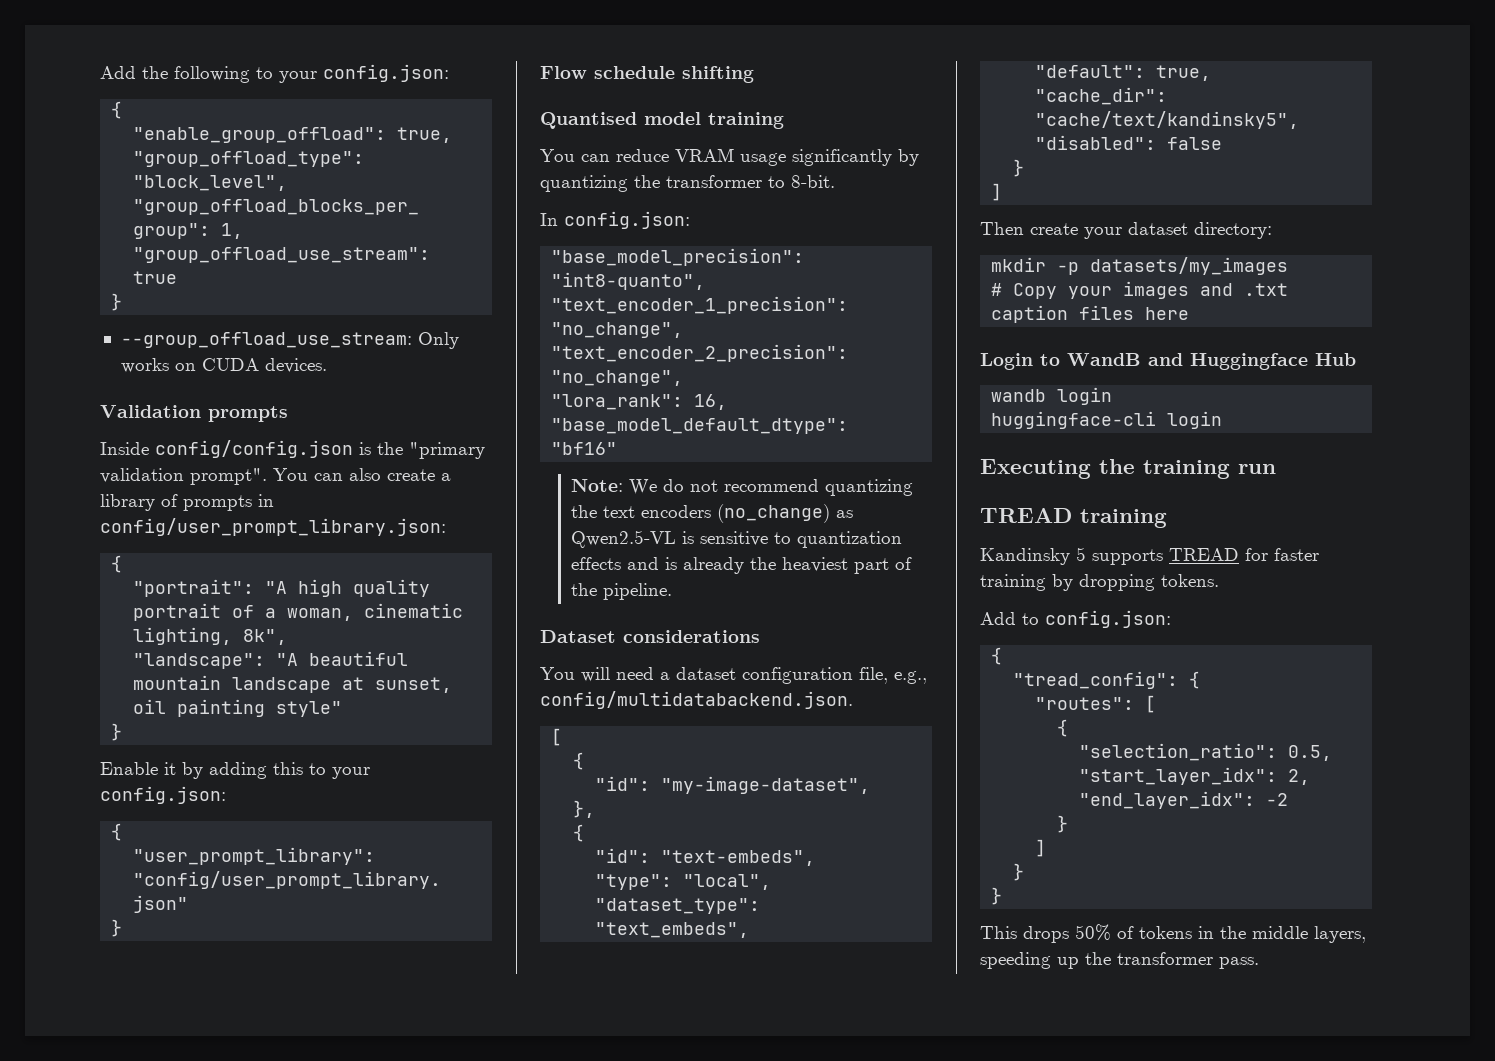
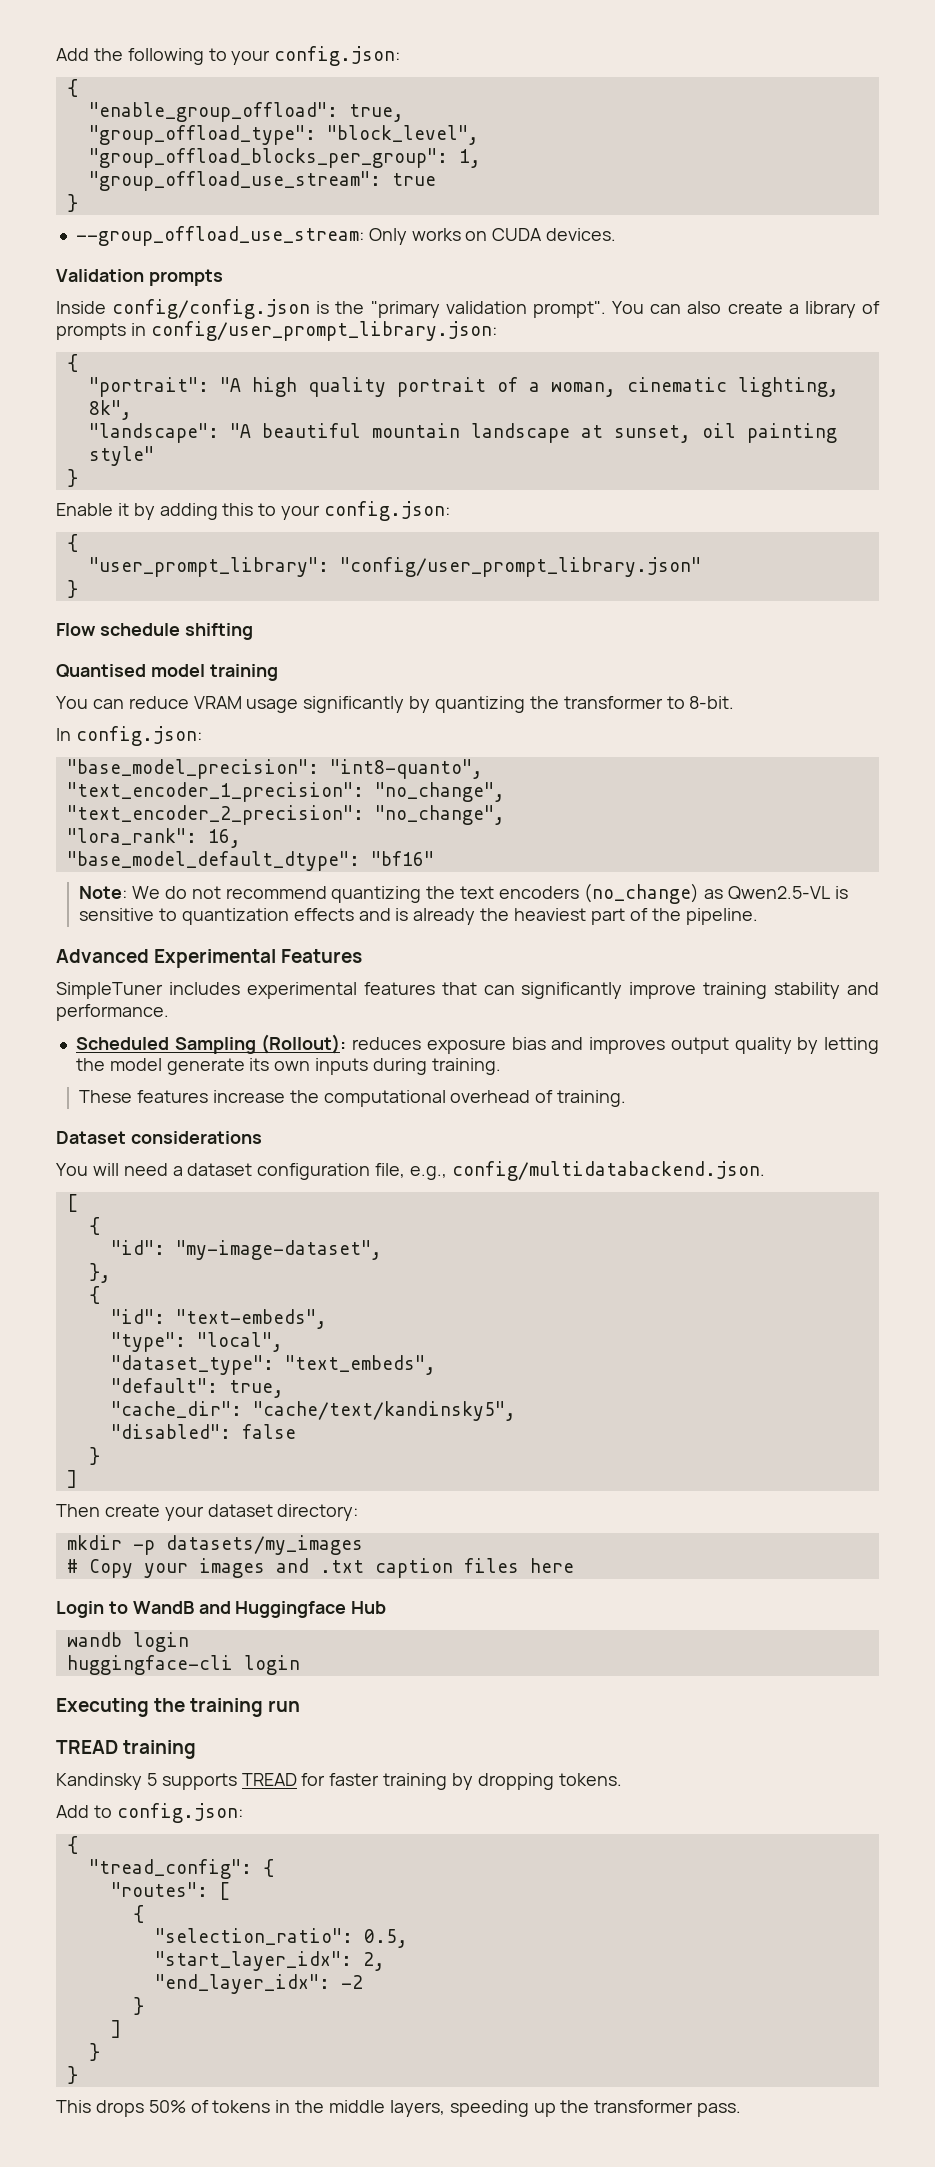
+ Advanced Experimental Features
+ SimpleTuner includes experimental features that can significantly improve training stability and performance.
+ Scheduled Sampling (Rollout): reduces exposure bias and improves output quality by letting the model generate its own inputs during training.
+ These features increase the computational overhead of training.

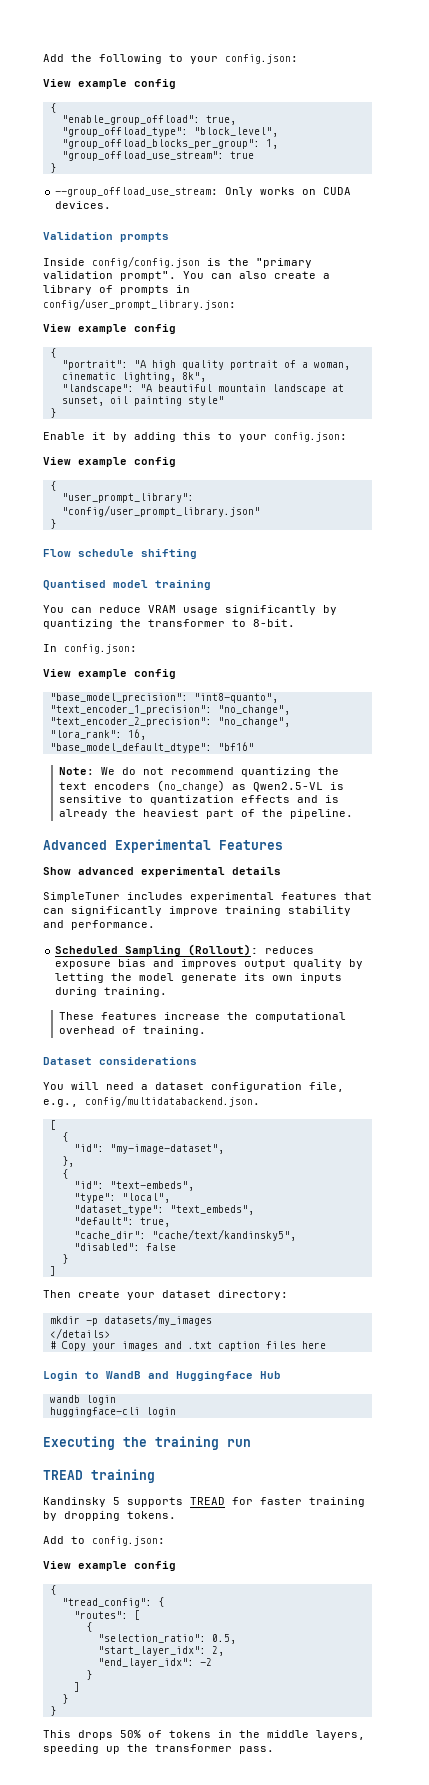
  Add the following to your config.json:
+ View example config
  You can also create a library of prompts in config/user_prompt_library.json:
+ View example config
  Enable it by adding this to your config.json:
+ View example config
  In config.json:
+ View example config
+ Show advanced experimental details
+ </details>
  Add to config.json:
+ View example config

